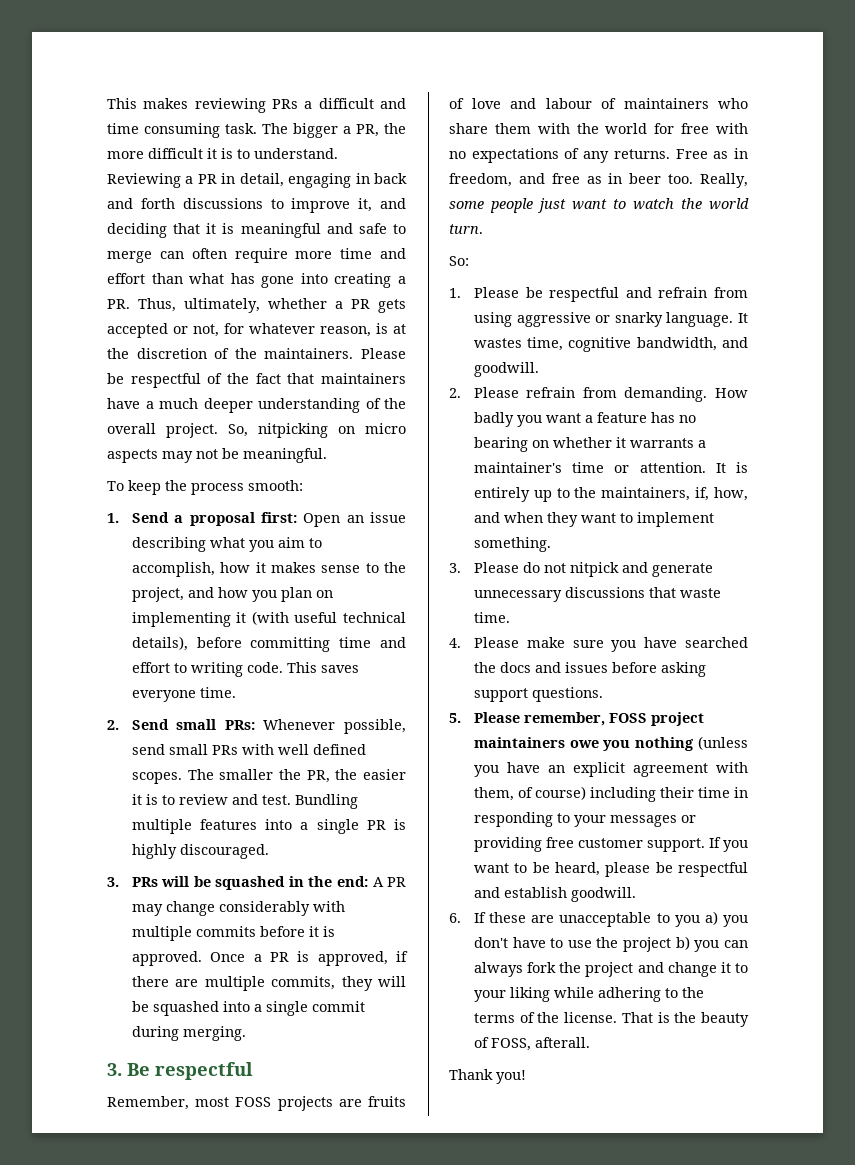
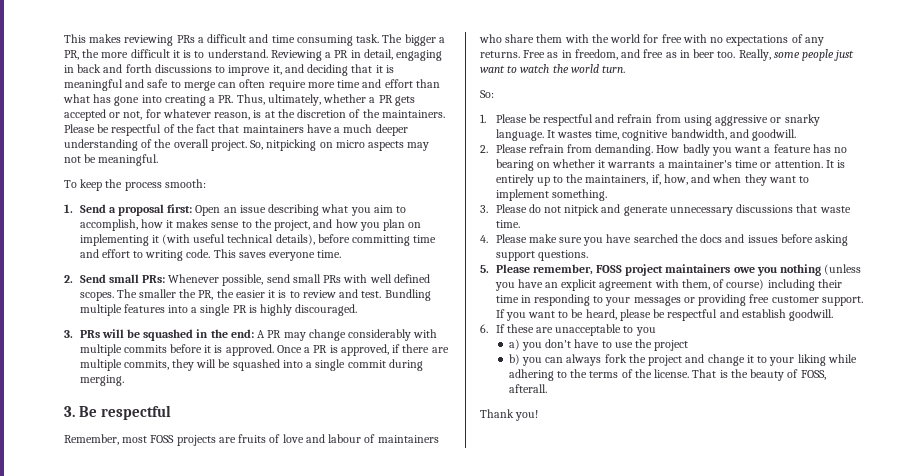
- 6. If these are unacceptable to you a) you don't have to use the project b) you can always fork the project and change it to your liking while adhering to the terms of the license.
+ 6. If these are unacceptable to you
+ a) you don't have to use the project
+ b) you can always fork the project and change it to your liking while adhering to the terms of the license.

